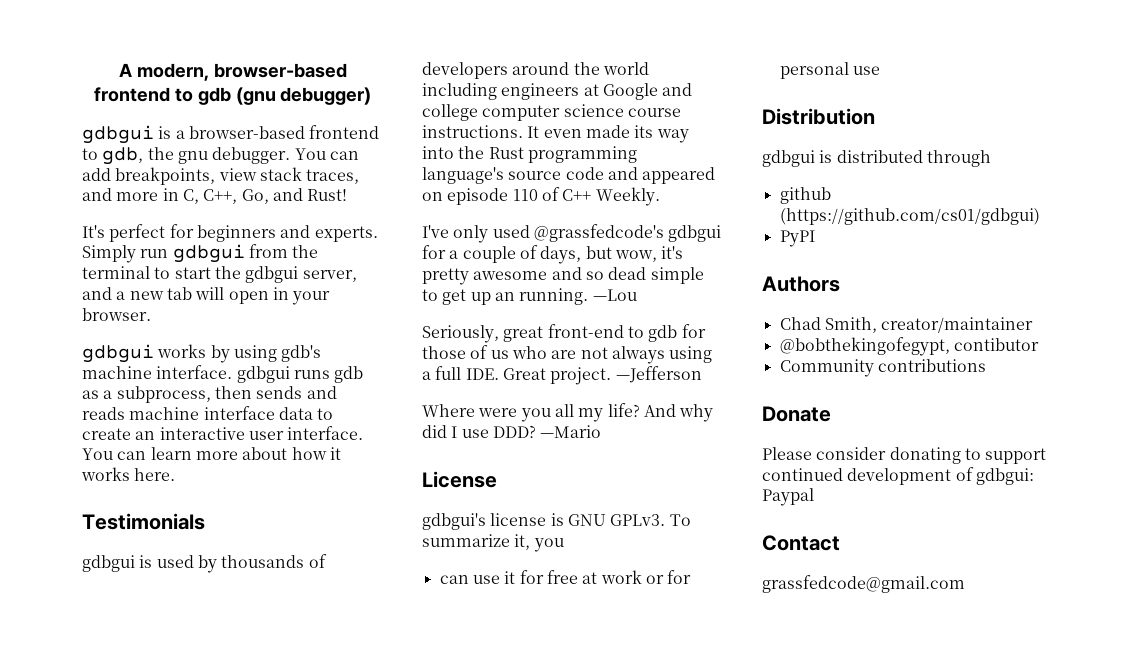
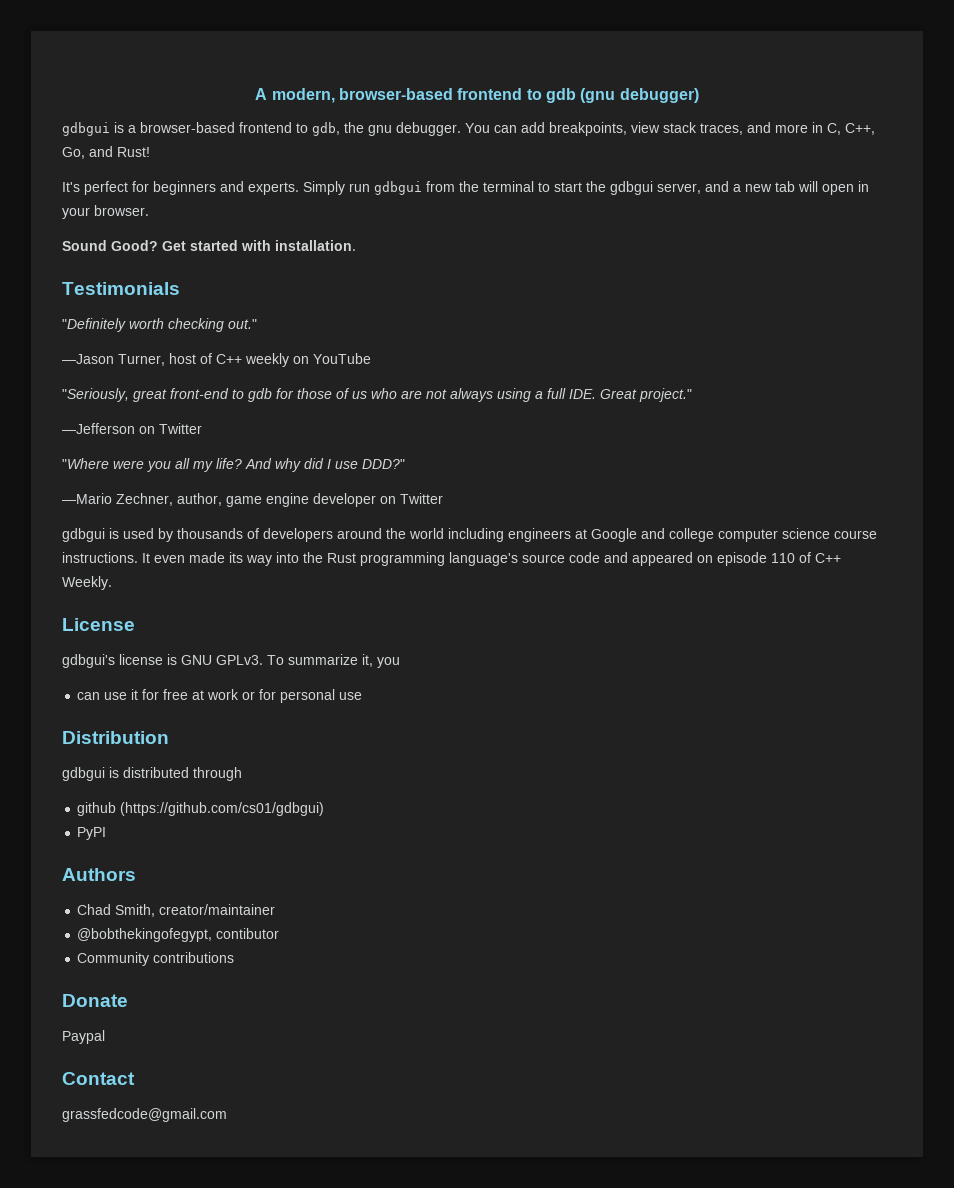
- gdbgui works by using gdb's machine interface. gdbgui runs gdb as a subprocess, then sends and reads machine interface data to create an interactive user interface. You can learn more about how it works here.
+ Sound Good? Get started with installation.
  Testimonials
+ "Definitely worth checking out."
+ —Jason Turner, host of C++ weekly on YouTube
+ "Seriously, great front-end to gdb for those of us who are not always using a full IDE. Great project."
+ —Jefferson on Twitter
+ "Where were you all my life? And why did I use DDD?"
+ —Mario Zechner, author, game engine developer on Twitter
- I've only used @grassfedcode's gdbgui for a couple of days, but wow, it's pretty awesome and so dead simple to get up an running. —Lou
- Seriously, great front-end to gdb for those of us who are not always using a full IDE. Great project. —Jefferson
- Where were you all my life? And why did I use DDD? —Mario
- Please consider donating to support continued development of gdbgui: Paypal
+ Paypal

